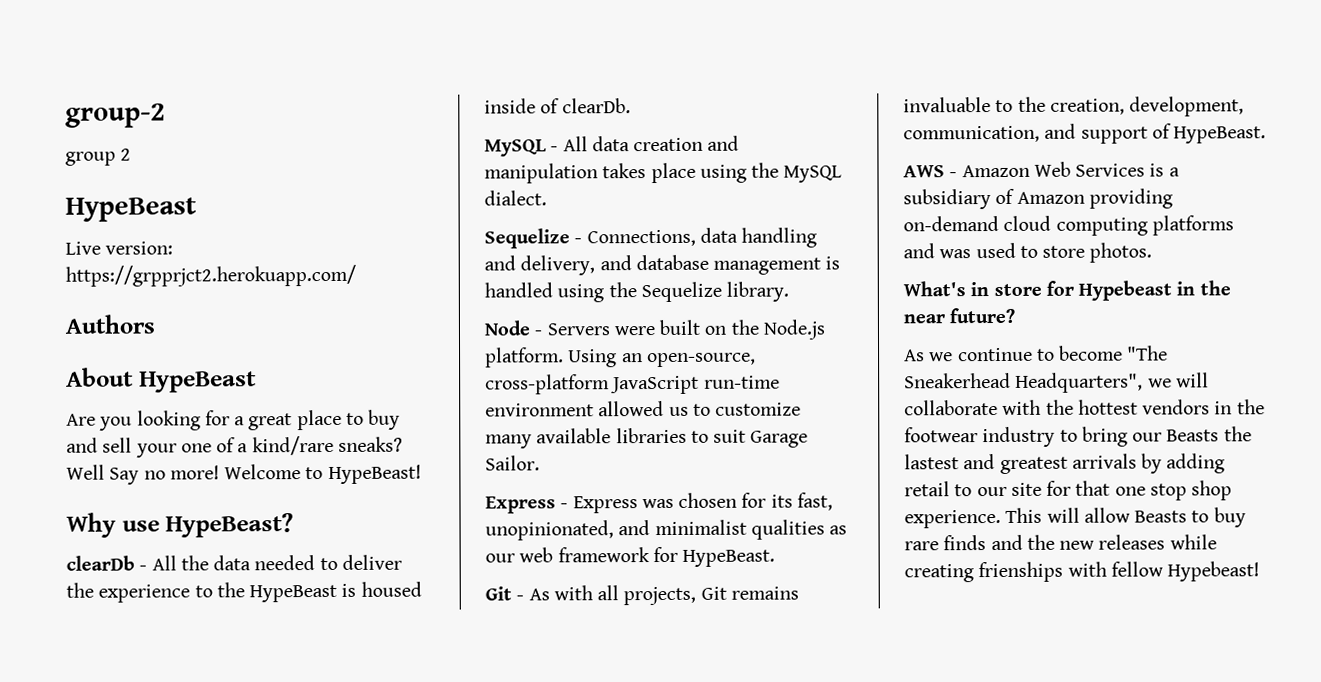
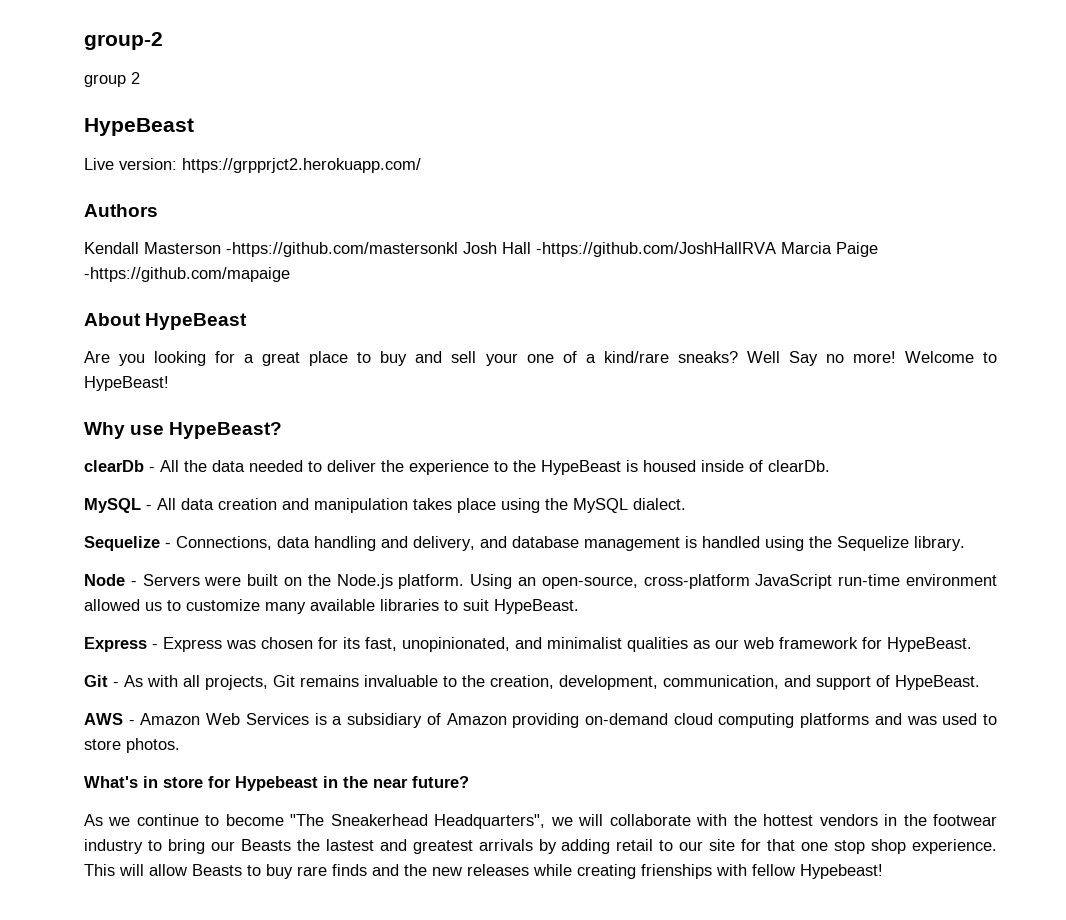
+ Kendall Masterson -https://github.com/mastersonkl Josh Hall -https://github.com/JoshHallRVA Marcia Paige -https://github.com/mapaige
- Using an open-source, cross-platform JavaScript run-time environment allowed us to customize many available libraries to suit Garage Sailor.
+ Using an open-source, cross-platform JavaScript run-time environment allowed us to customize many available libraries to suit HypeBeast.

